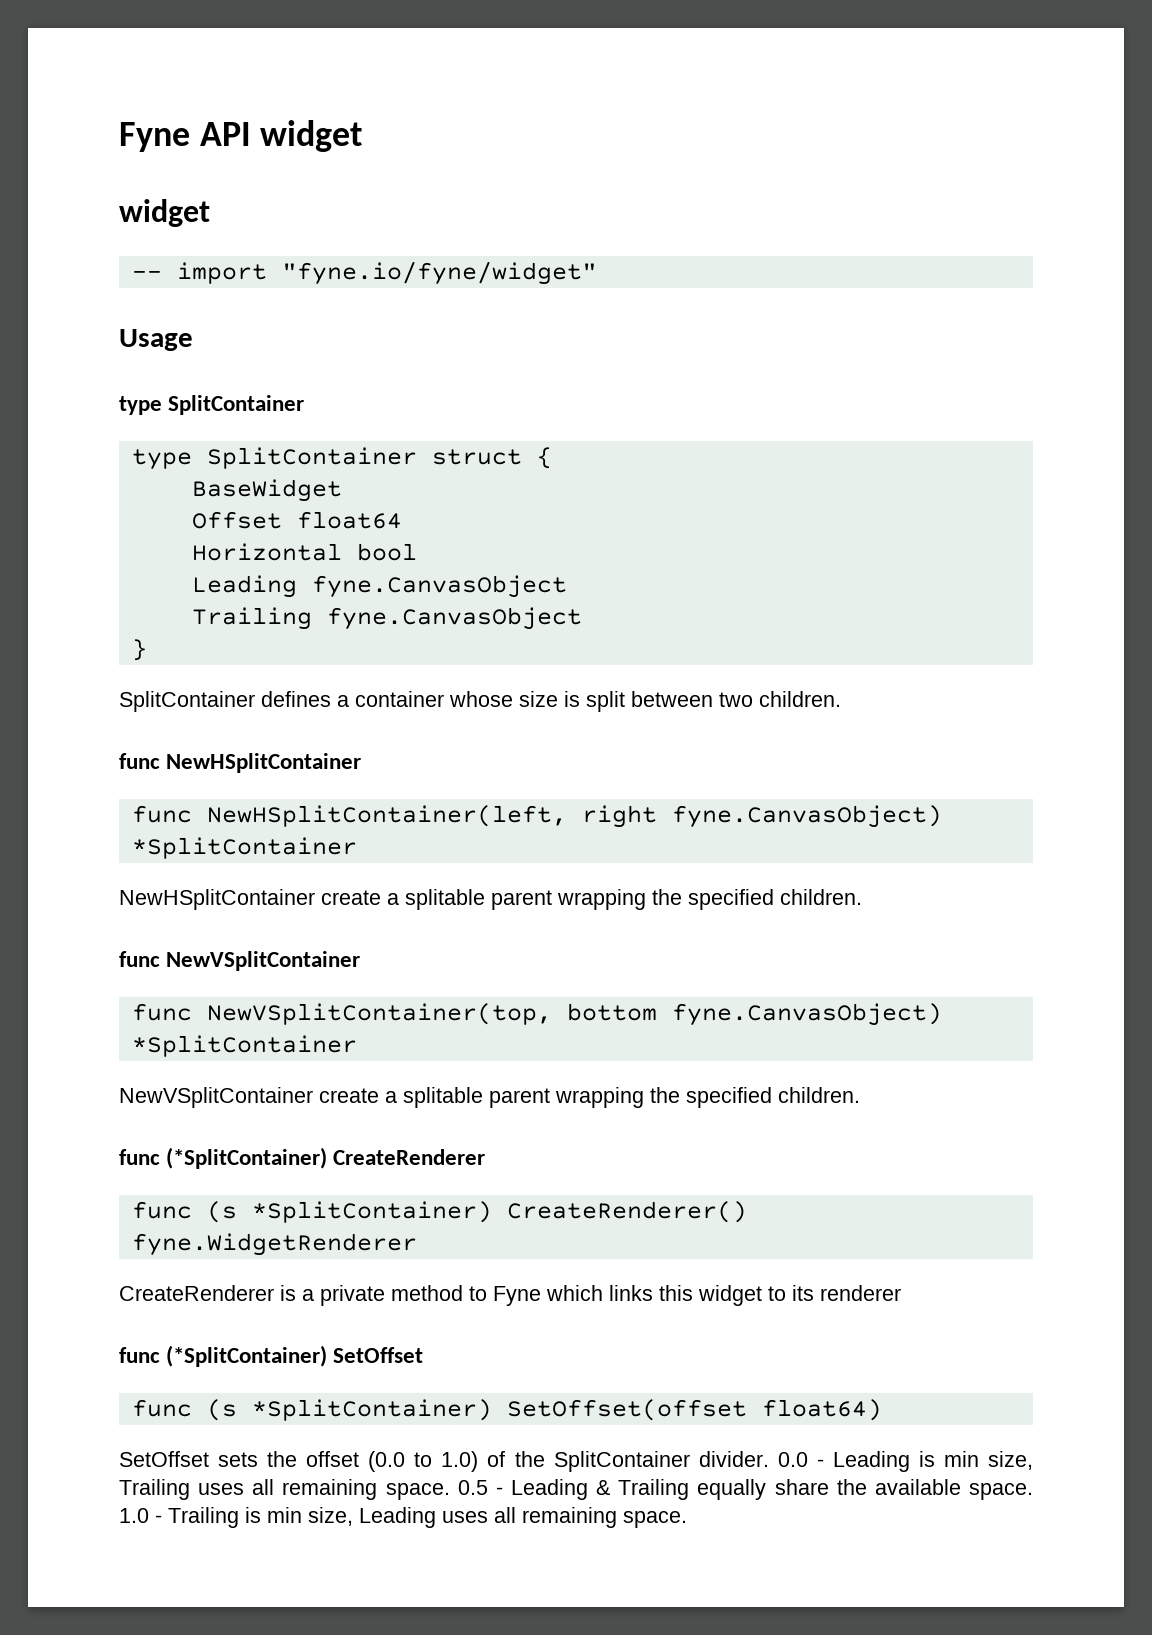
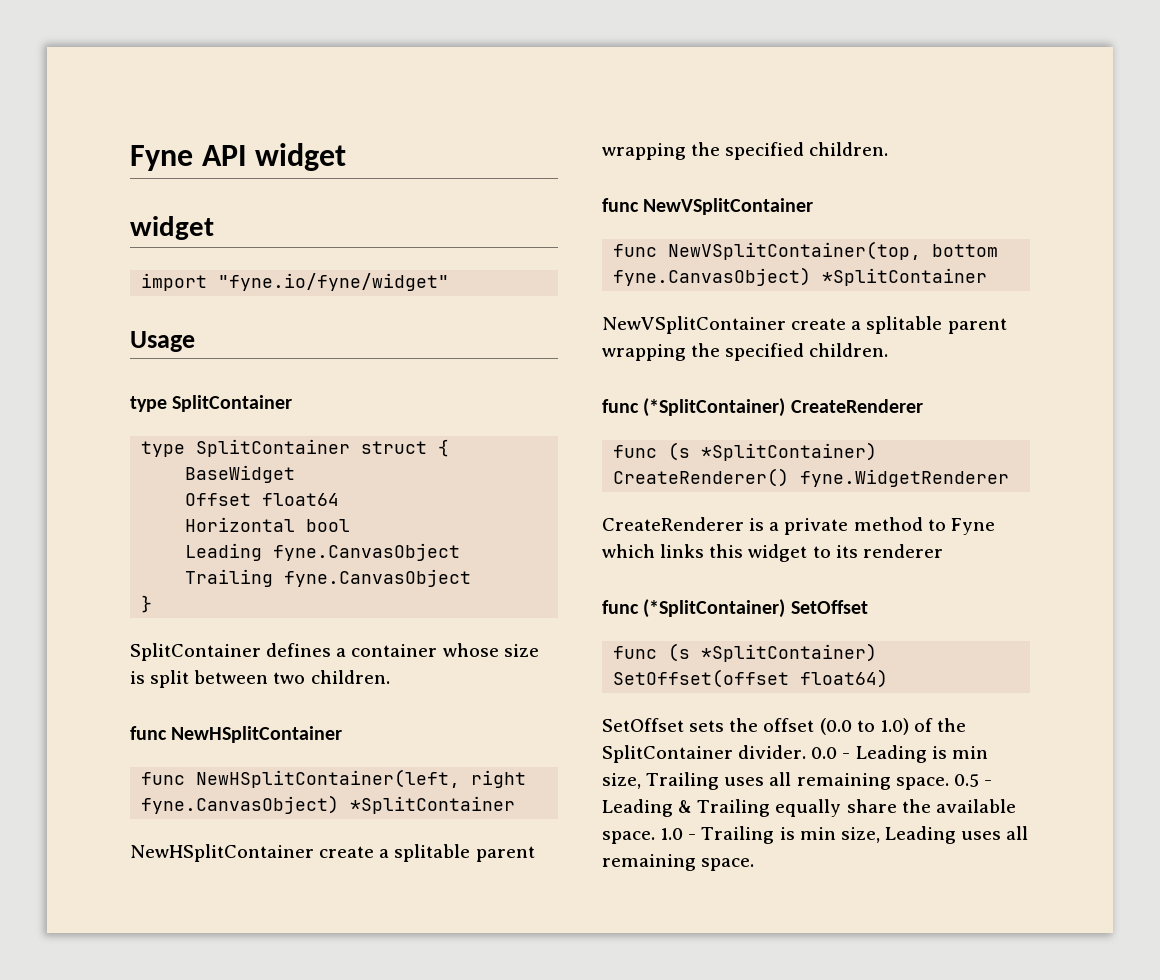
- -- import "fyne.io/fyne/widget"
+ import "fyne.io/fyne/widget"

